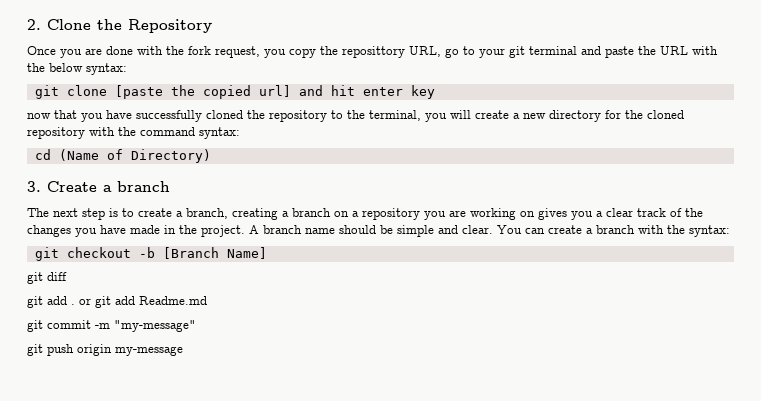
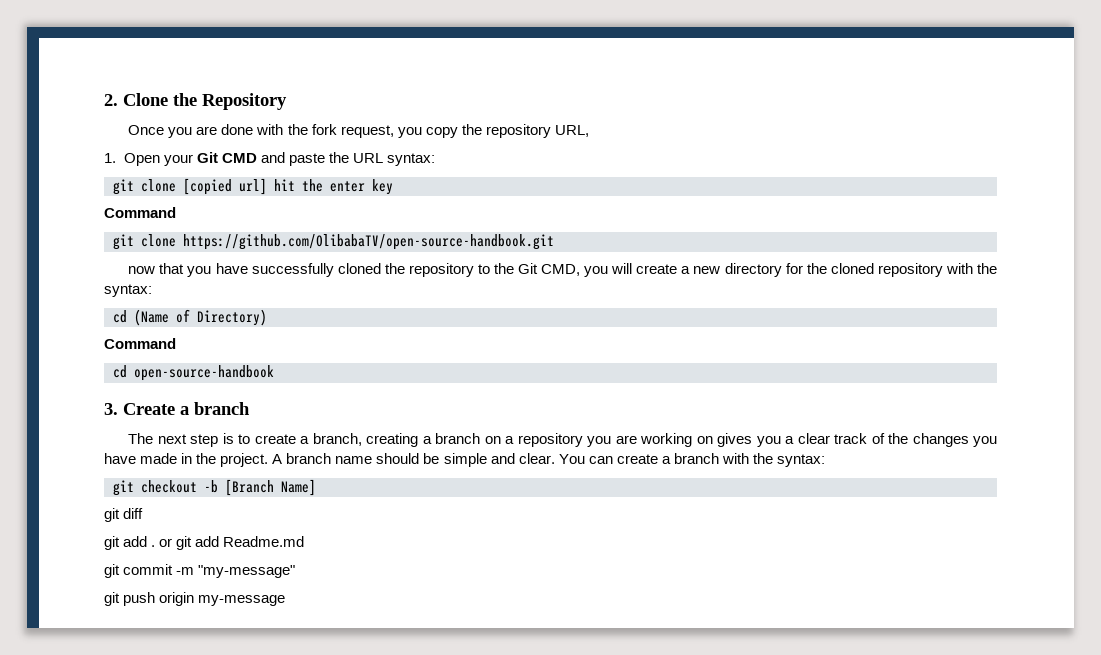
- Once you are done with the fork request, you copy the reposittory URL, go to your git terminal and paste the URL with the below syntax:
+ Once you are done with the fork request, you copy the repository URL,
+ 1. Open your Git CMD and paste the URL syntax:
- git clone [paste the copied url] and hit enter key
+ git clone [copied url] hit the enter key
+ Command
+ git clone https://github.com/OlibabaTV/open-source-handbook.git
- now that you have successfully cloned the repository to the terminal, you will create a new directory for the cloned repository with the command syntax:
+ now that you have successfully cloned the repository to the Git CMD, you will create a new directory for the cloned repository with the syntax:
  cd (Name of Directory)
+ Command
+ cd open-source-handbook

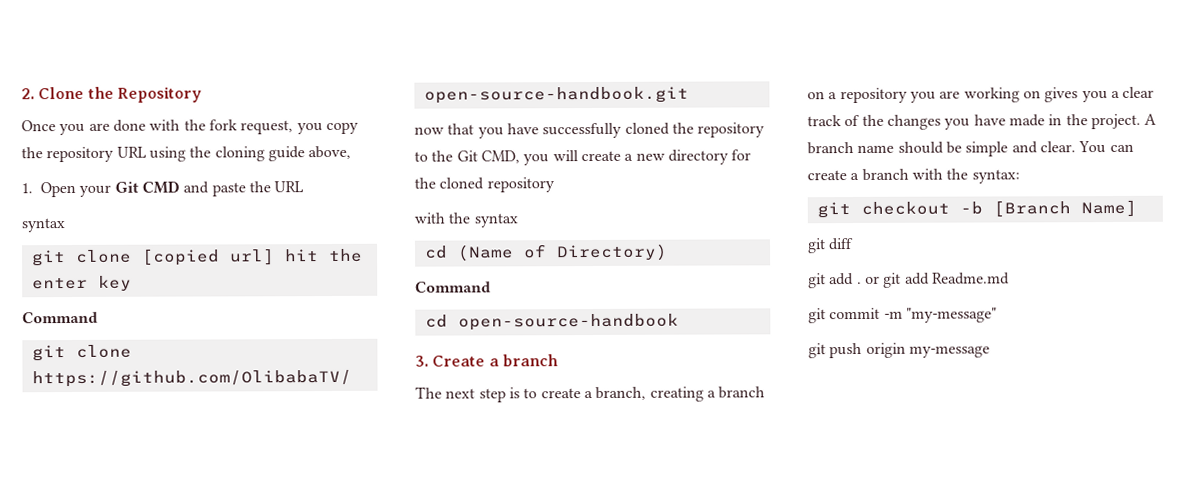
- Once you are done with the fork request, you copy the repository URL,
+ Once you are done with the fork request, you copy the repository URL using the cloning guide above,
- 1. Open your Git CMD and paste the URL syntax:
+ 1. Open your Git CMD and paste the URL
+ syntax
- now that you have successfully cloned the repository to the Git CMD, you will create a new directory for the cloned repository with the syntax:
+ now that you have successfully cloned the repository to the Git CMD, you will create a new directory for the cloned repository
+ with the syntax

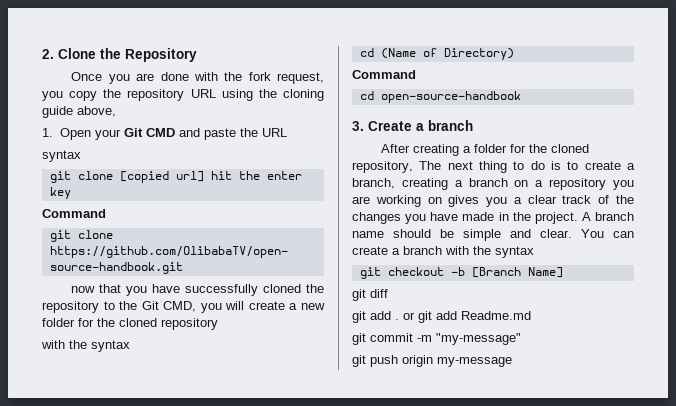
- now that you have successfully cloned the repository to the Git CMD, you will create a new directory for the cloned repository
+ now that you have successfully cloned the repository to the Git CMD, you will create a new folder for the cloned repository
- The next step is to create a branch, creating a branch on a repository you are working on gives you a clear track of the changes you have made in the project.
+ After creating a folder for the cloned repository, The next thing to do is to create a branch, creating a branch on a repository you are working on gives you a clear track of the changes you have made in the project.
- You can create a branch with the syntax:
+ You can create a branch with the syntax

